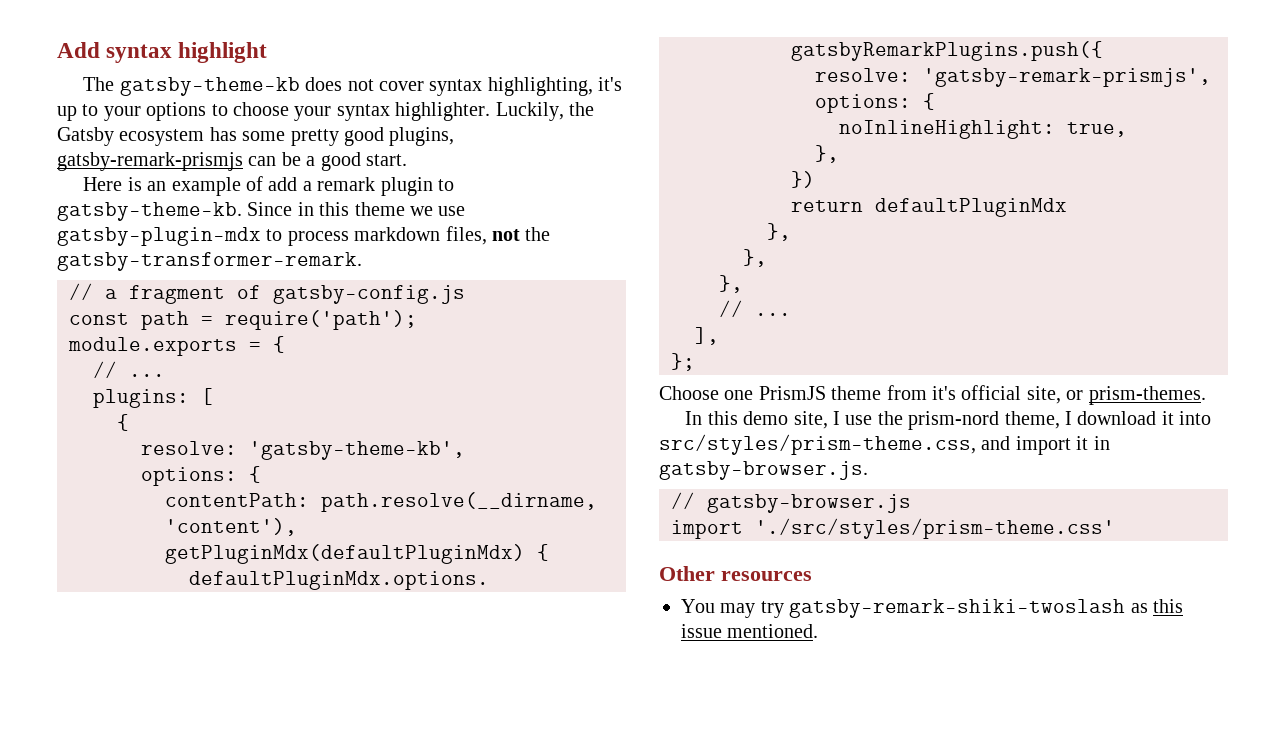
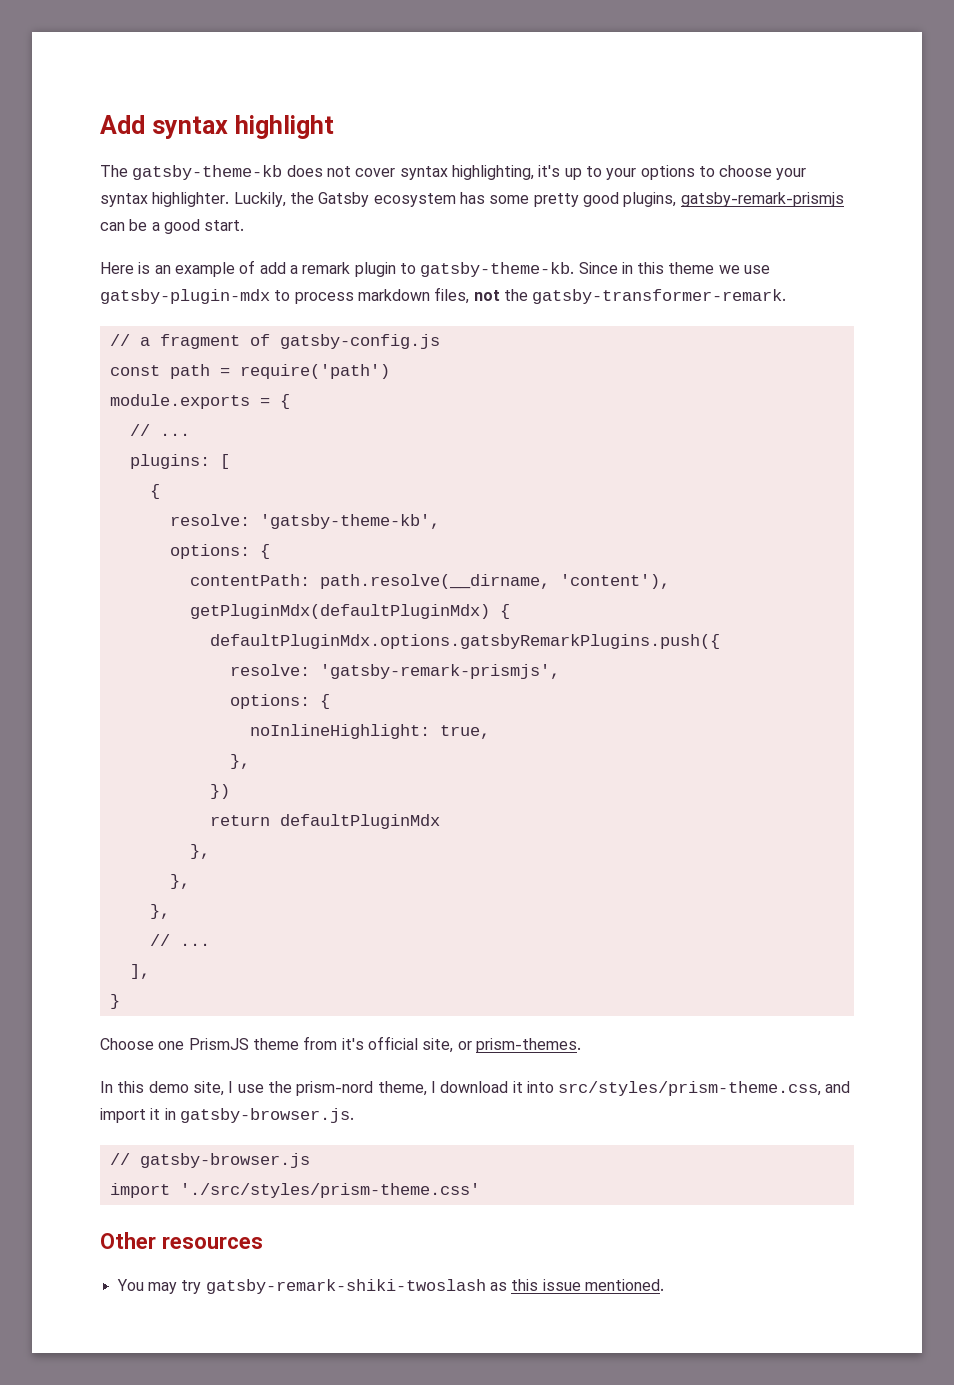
- const path = require('path');
+ const path = require('path')
- };
+ }

